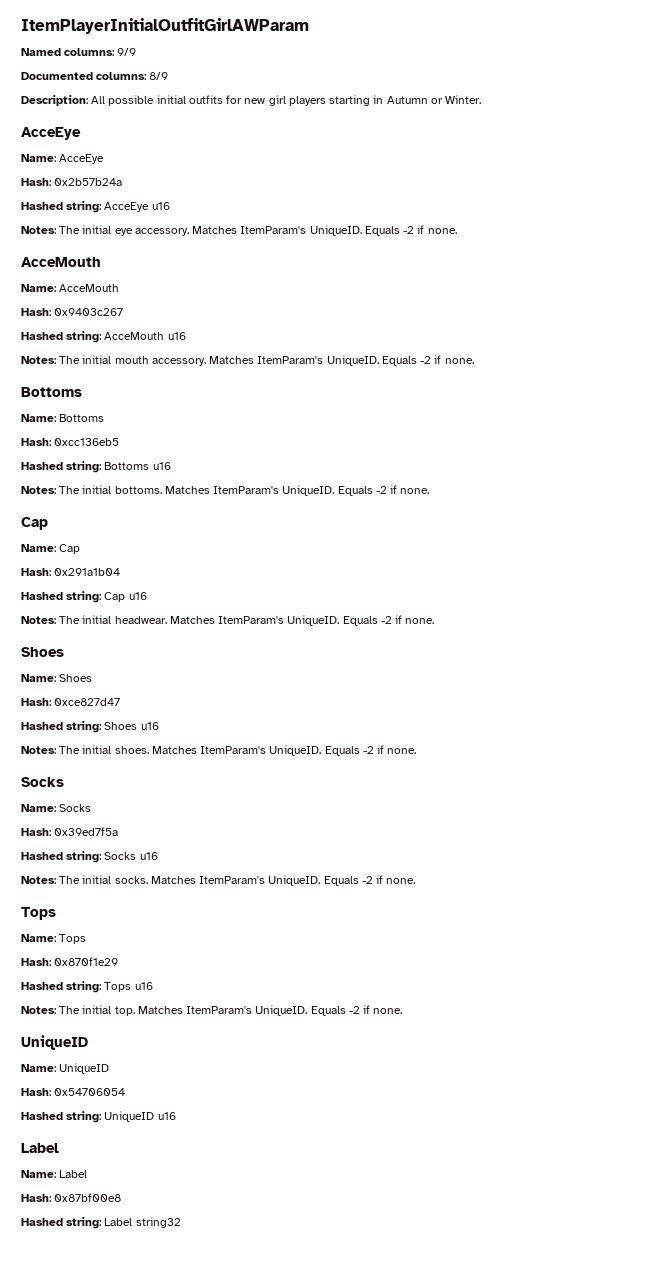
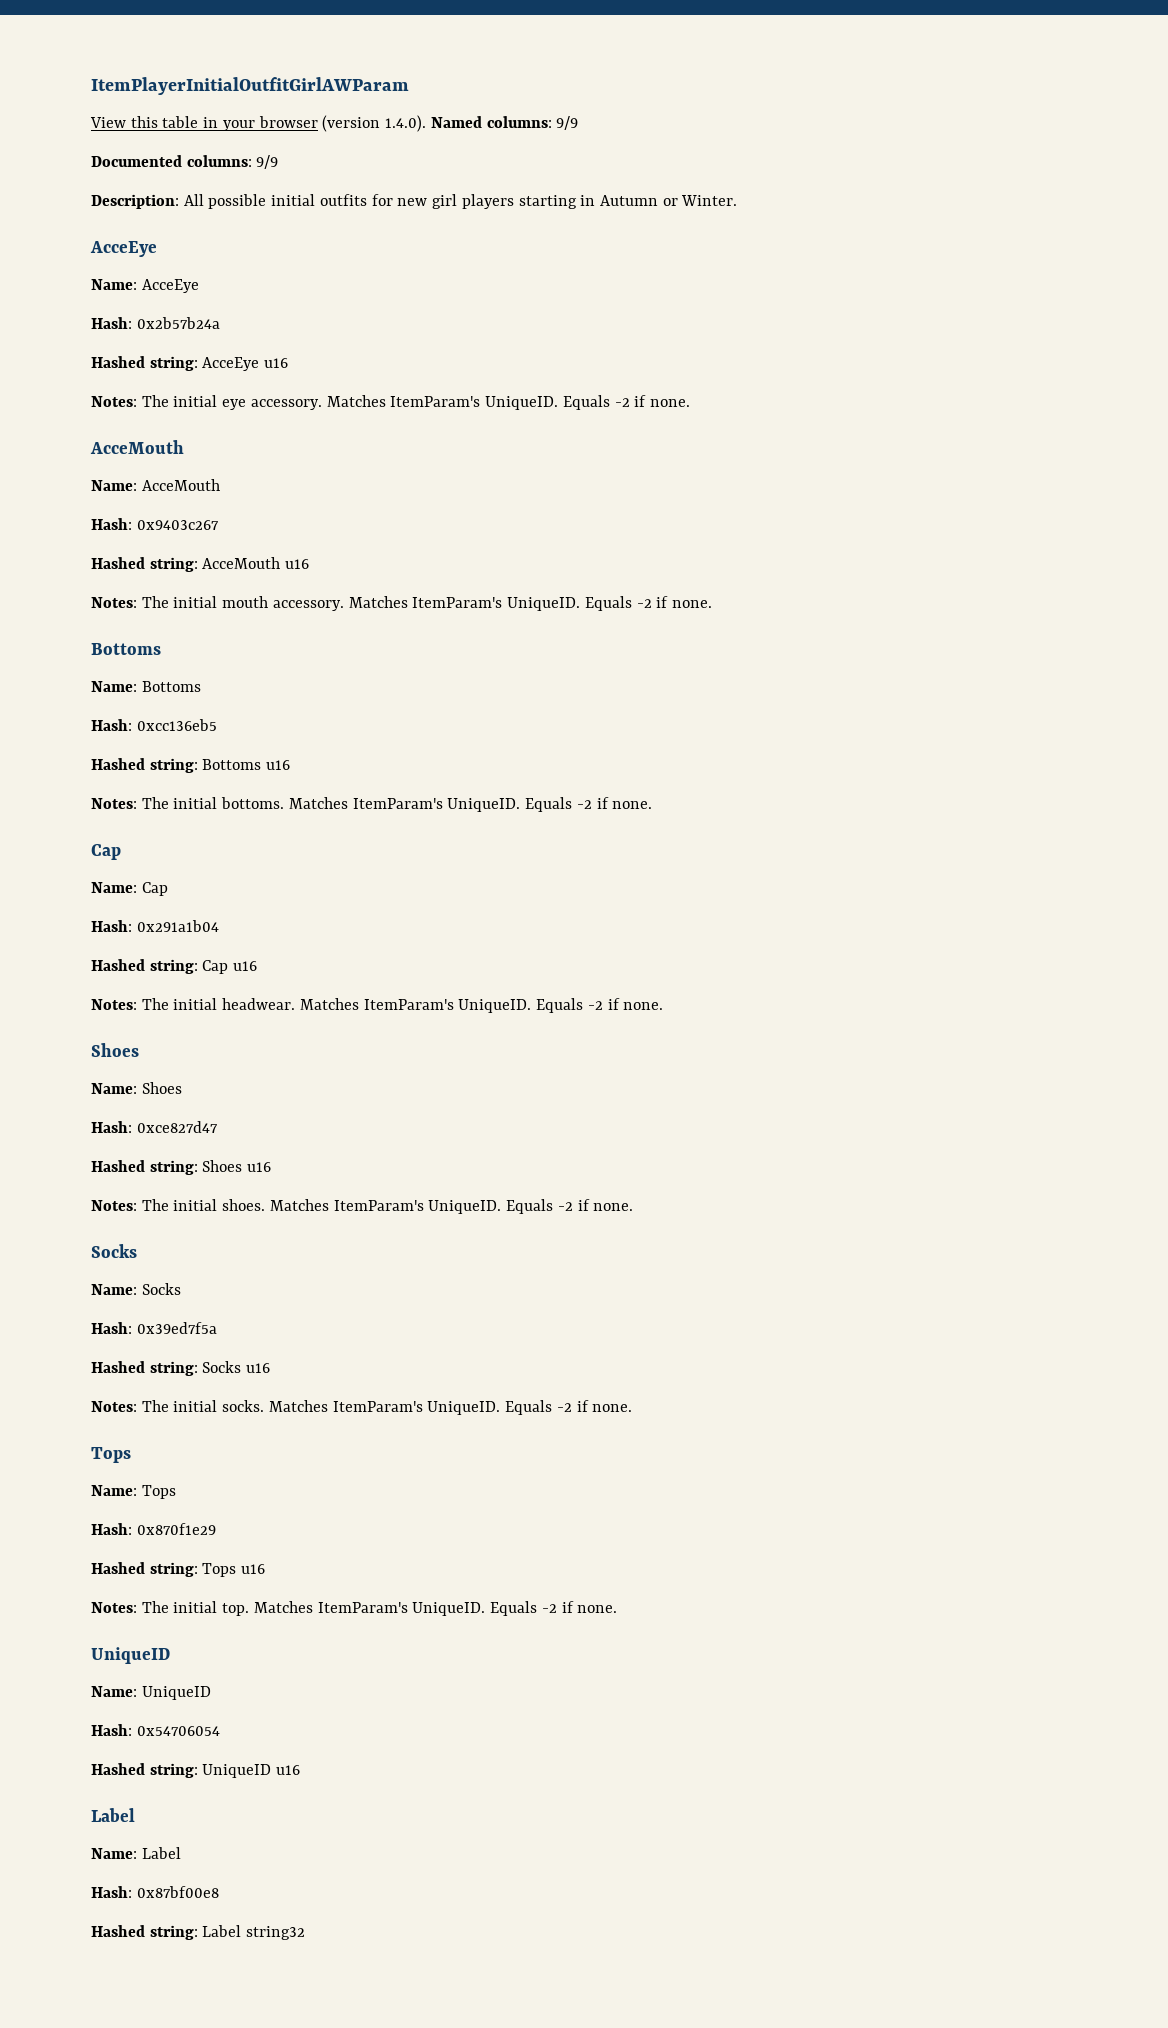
- Named columns: 9/9
+ View this table in your browser (version 1.4.0). Named columns: 9/9
- Documented columns: 8/9
+ Documented columns: 9/9

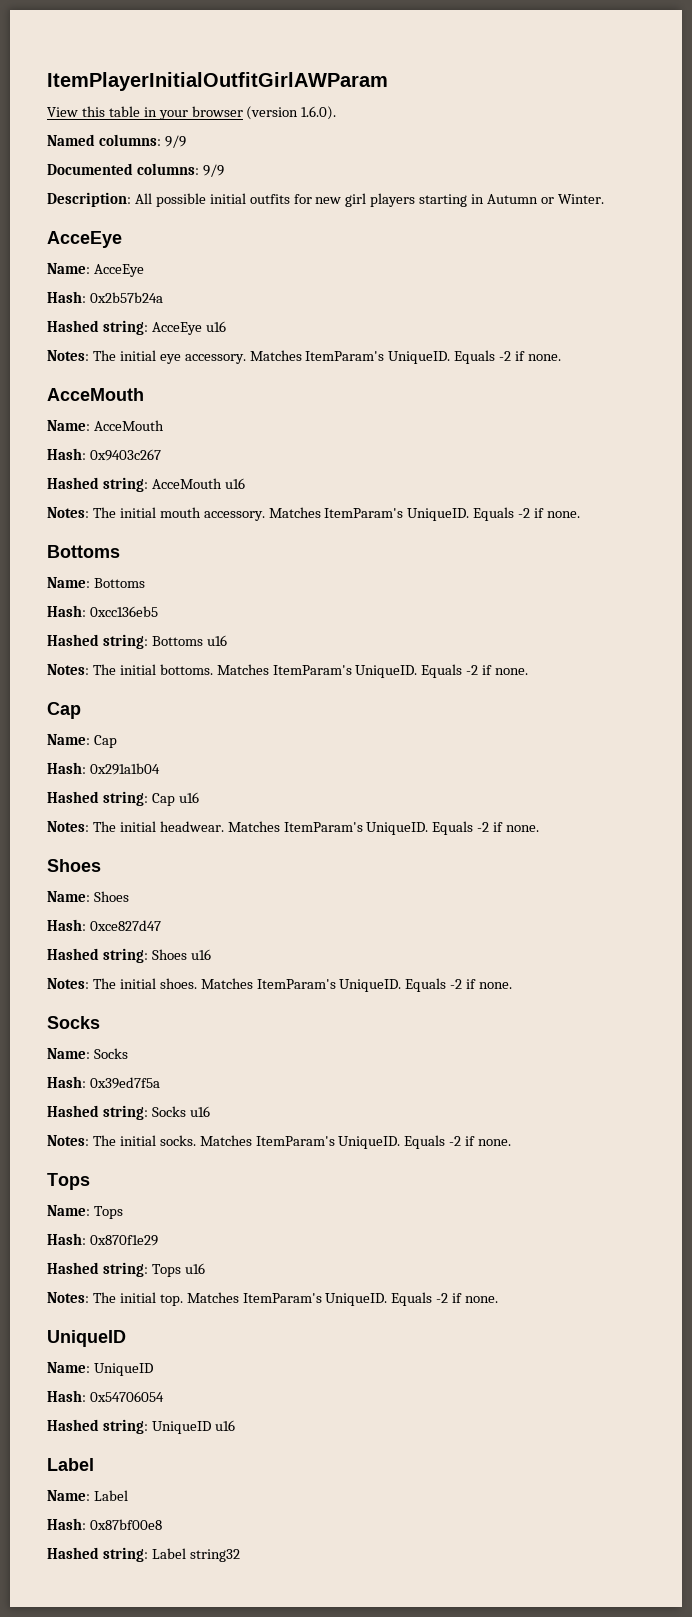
- View this table in your browser (version 1.4.0). Named columns: 9/9
+ View this table in your browser (version 1.6.0).
+ Named columns: 9/9

